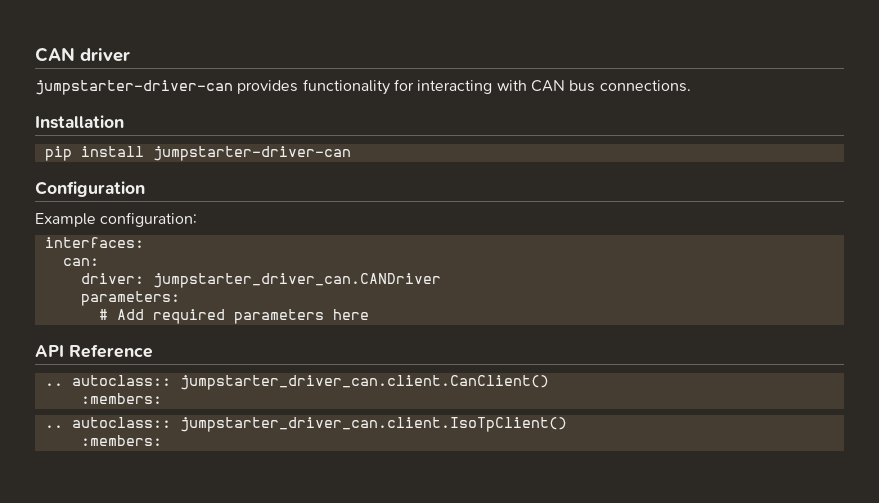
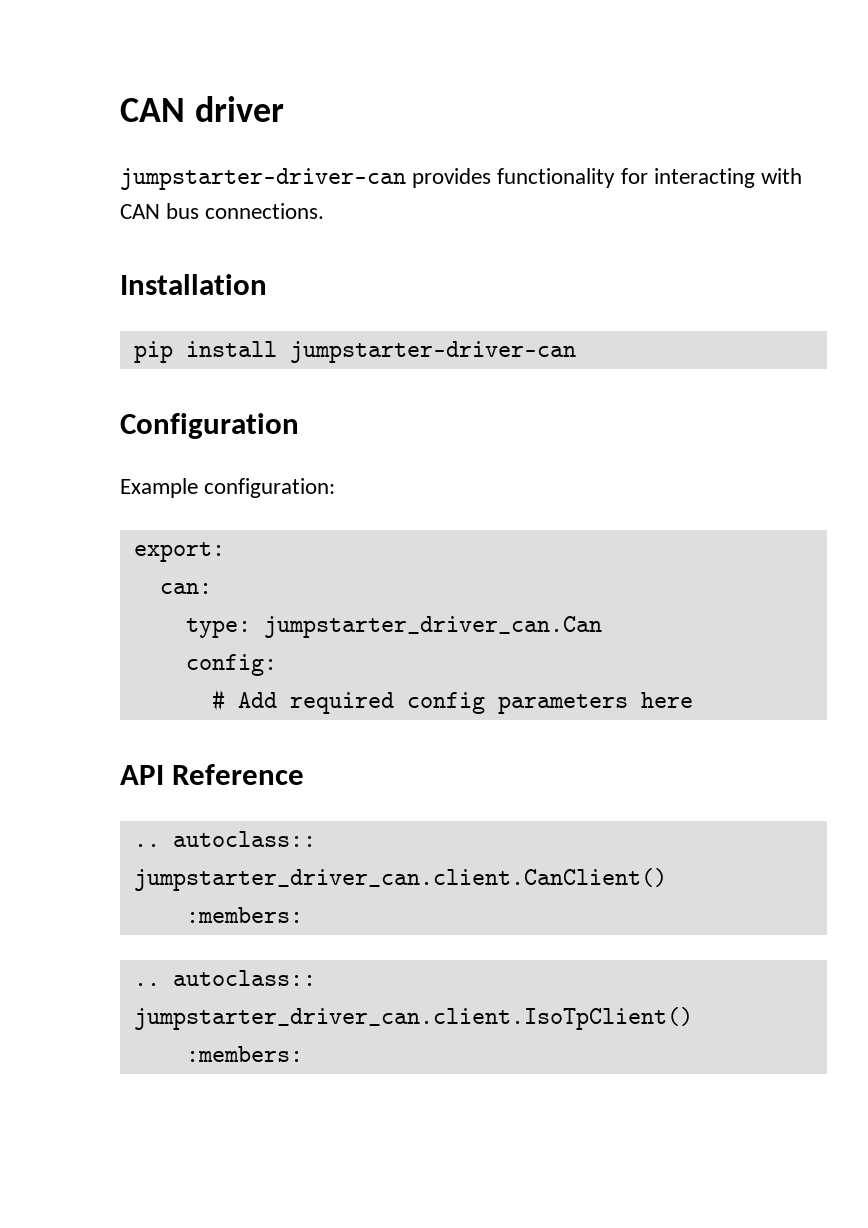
- interfaces:
+ export:
- driver: jumpstarter_driver_can.CANDriver
- parameters:
+ type: jumpstarter_driver_can.Can
+ config:
- # Add required parameters here
+ # Add required config parameters here

